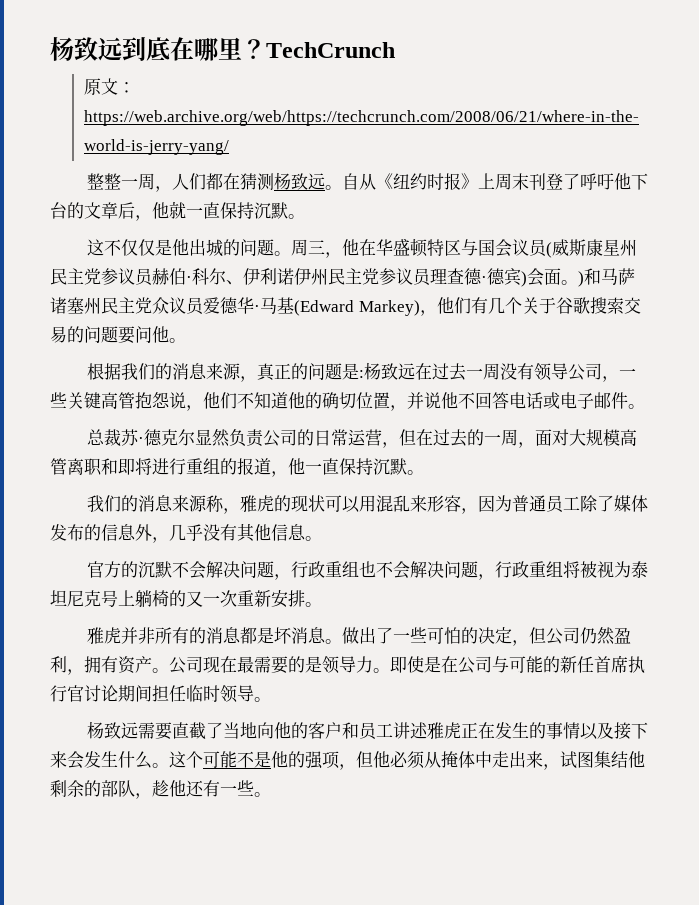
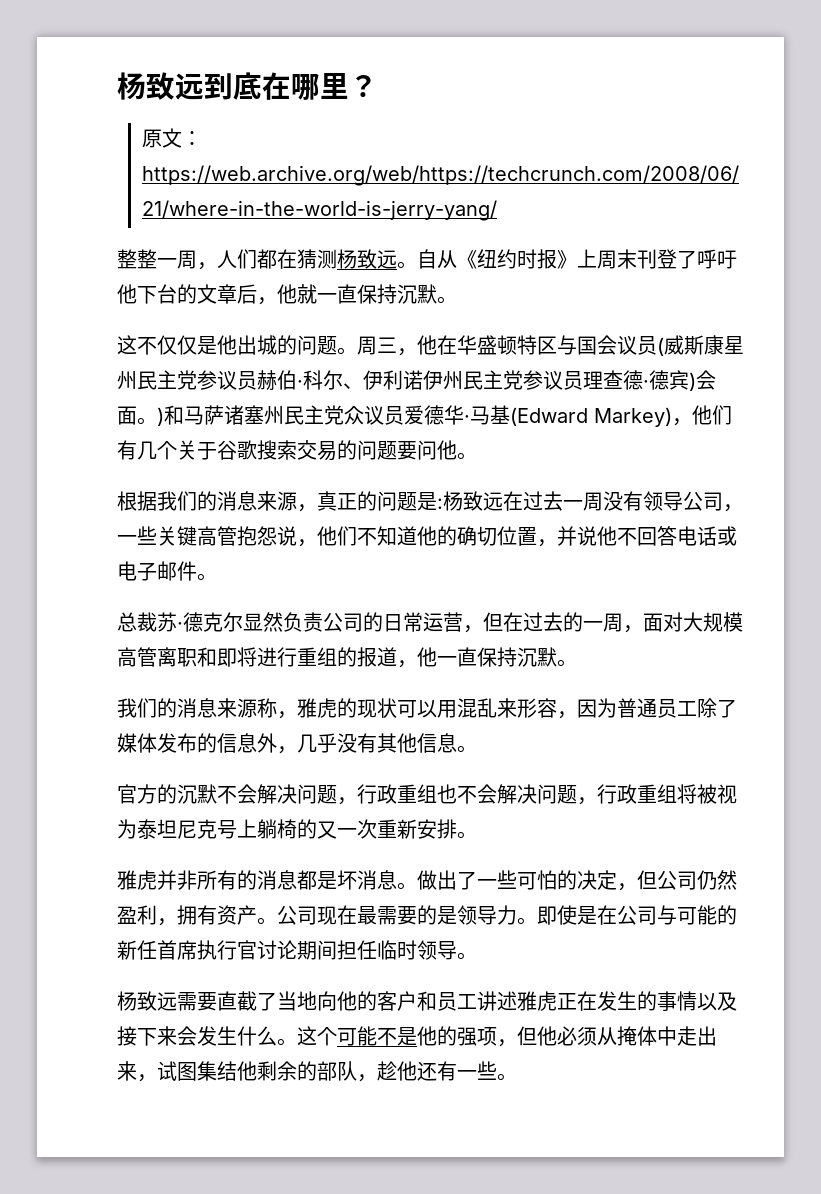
- TechCrunch

